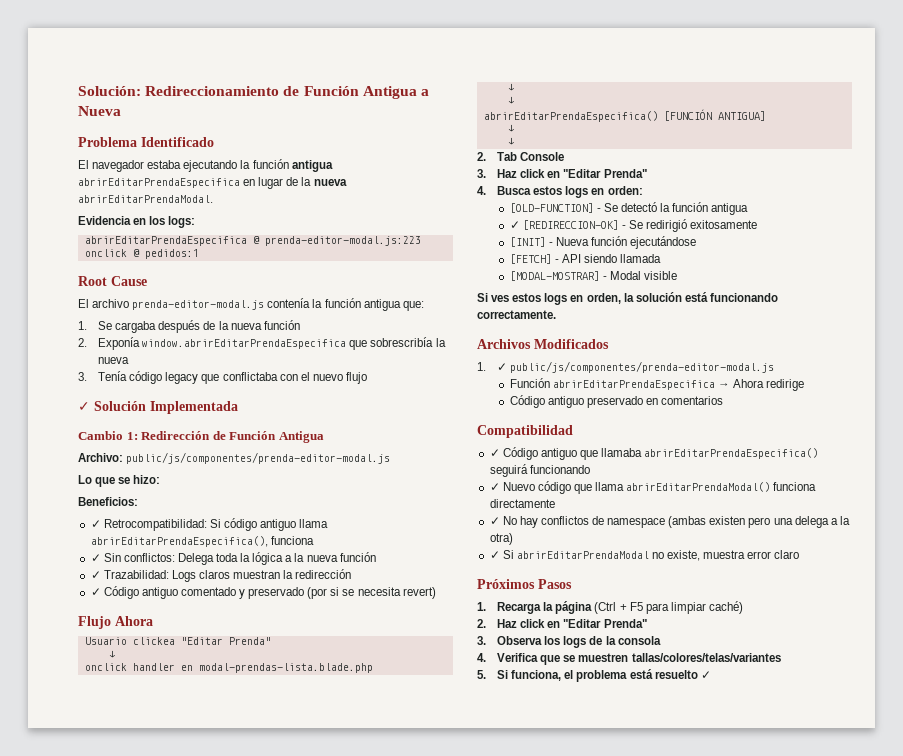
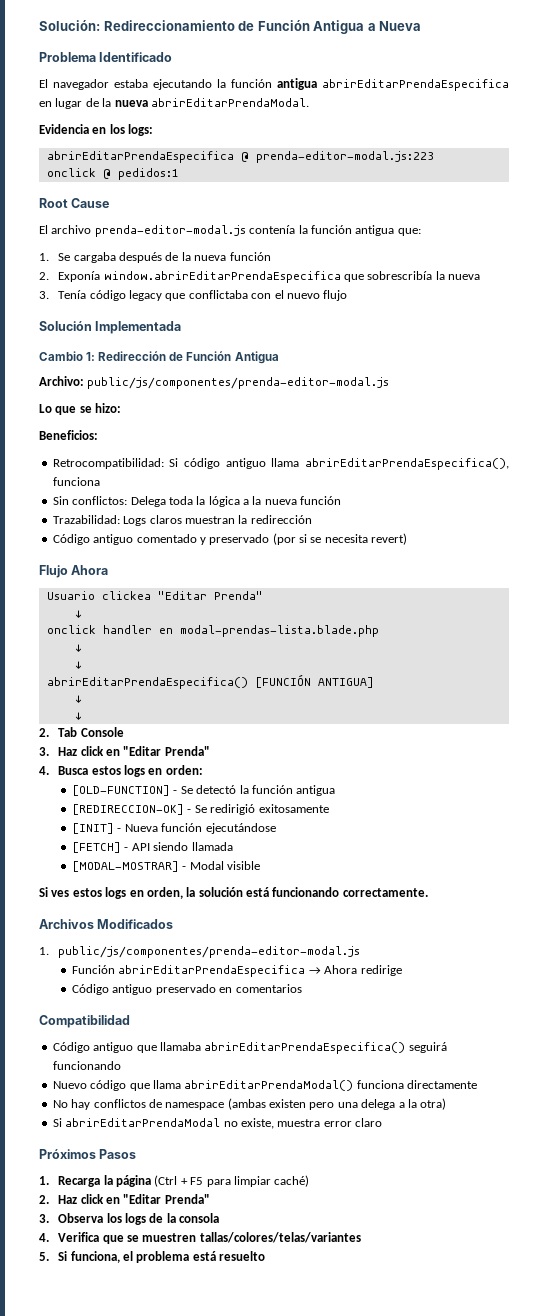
- ✓ Solución Implementada
+ Solución Implementada
- ✓ Retrocompatibilidad: Si código antiguo llama abrirEditarPrendaEspecifica(), funciona
+ Retrocompatibilidad: Si código antiguo llama abrirEditarPrendaEspecifica(), funciona
- ✓ Sin conflictos: Delega toda la lógica a la nueva función
+ Sin conflictos: Delega toda la lógica a la nueva función
- ✓ Trazabilidad: Logs claros muestran la redirección
+ Trazabilidad: Logs claros muestran la redirección
- ✓ Código antiguo comentado y preservado (por si se necesita revert)
+ Código antiguo comentado y preservado (por si se necesita revert)
- ✓ [REDIRECCION-OK] - Se redirigió exitosamente
+ [REDIRECCION-OK] - Se redirigió exitosamente
- 1. ✓ public/js/componentes/prenda-editor-modal.js
+ 1. public/js/componentes/prenda-editor-modal.js
- ✓ Código antiguo que llamaba abrirEditarPrendaEspecifica() seguirá funcionando
+ Código antiguo que llamaba abrirEditarPrendaEspecifica() seguirá funcionando
- ✓ Nuevo código que llama abrirEditarPrendaModal() funciona directamente
+ Nuevo código que llama abrirEditarPrendaModal() funciona directamente
- ✓ No hay conflictos de namespace (ambas existen pero una delega a la otra)
+ No hay conflictos de namespace (ambas existen pero una delega a la otra)
- ✓ Si abrirEditarPrendaModal no existe, muestra error claro
+ Si abrirEditarPrendaModal no existe, muestra error claro
- 5. Si funciona, el problema está resuelto ✓
+ 5. Si funciona, el problema está resuelto

